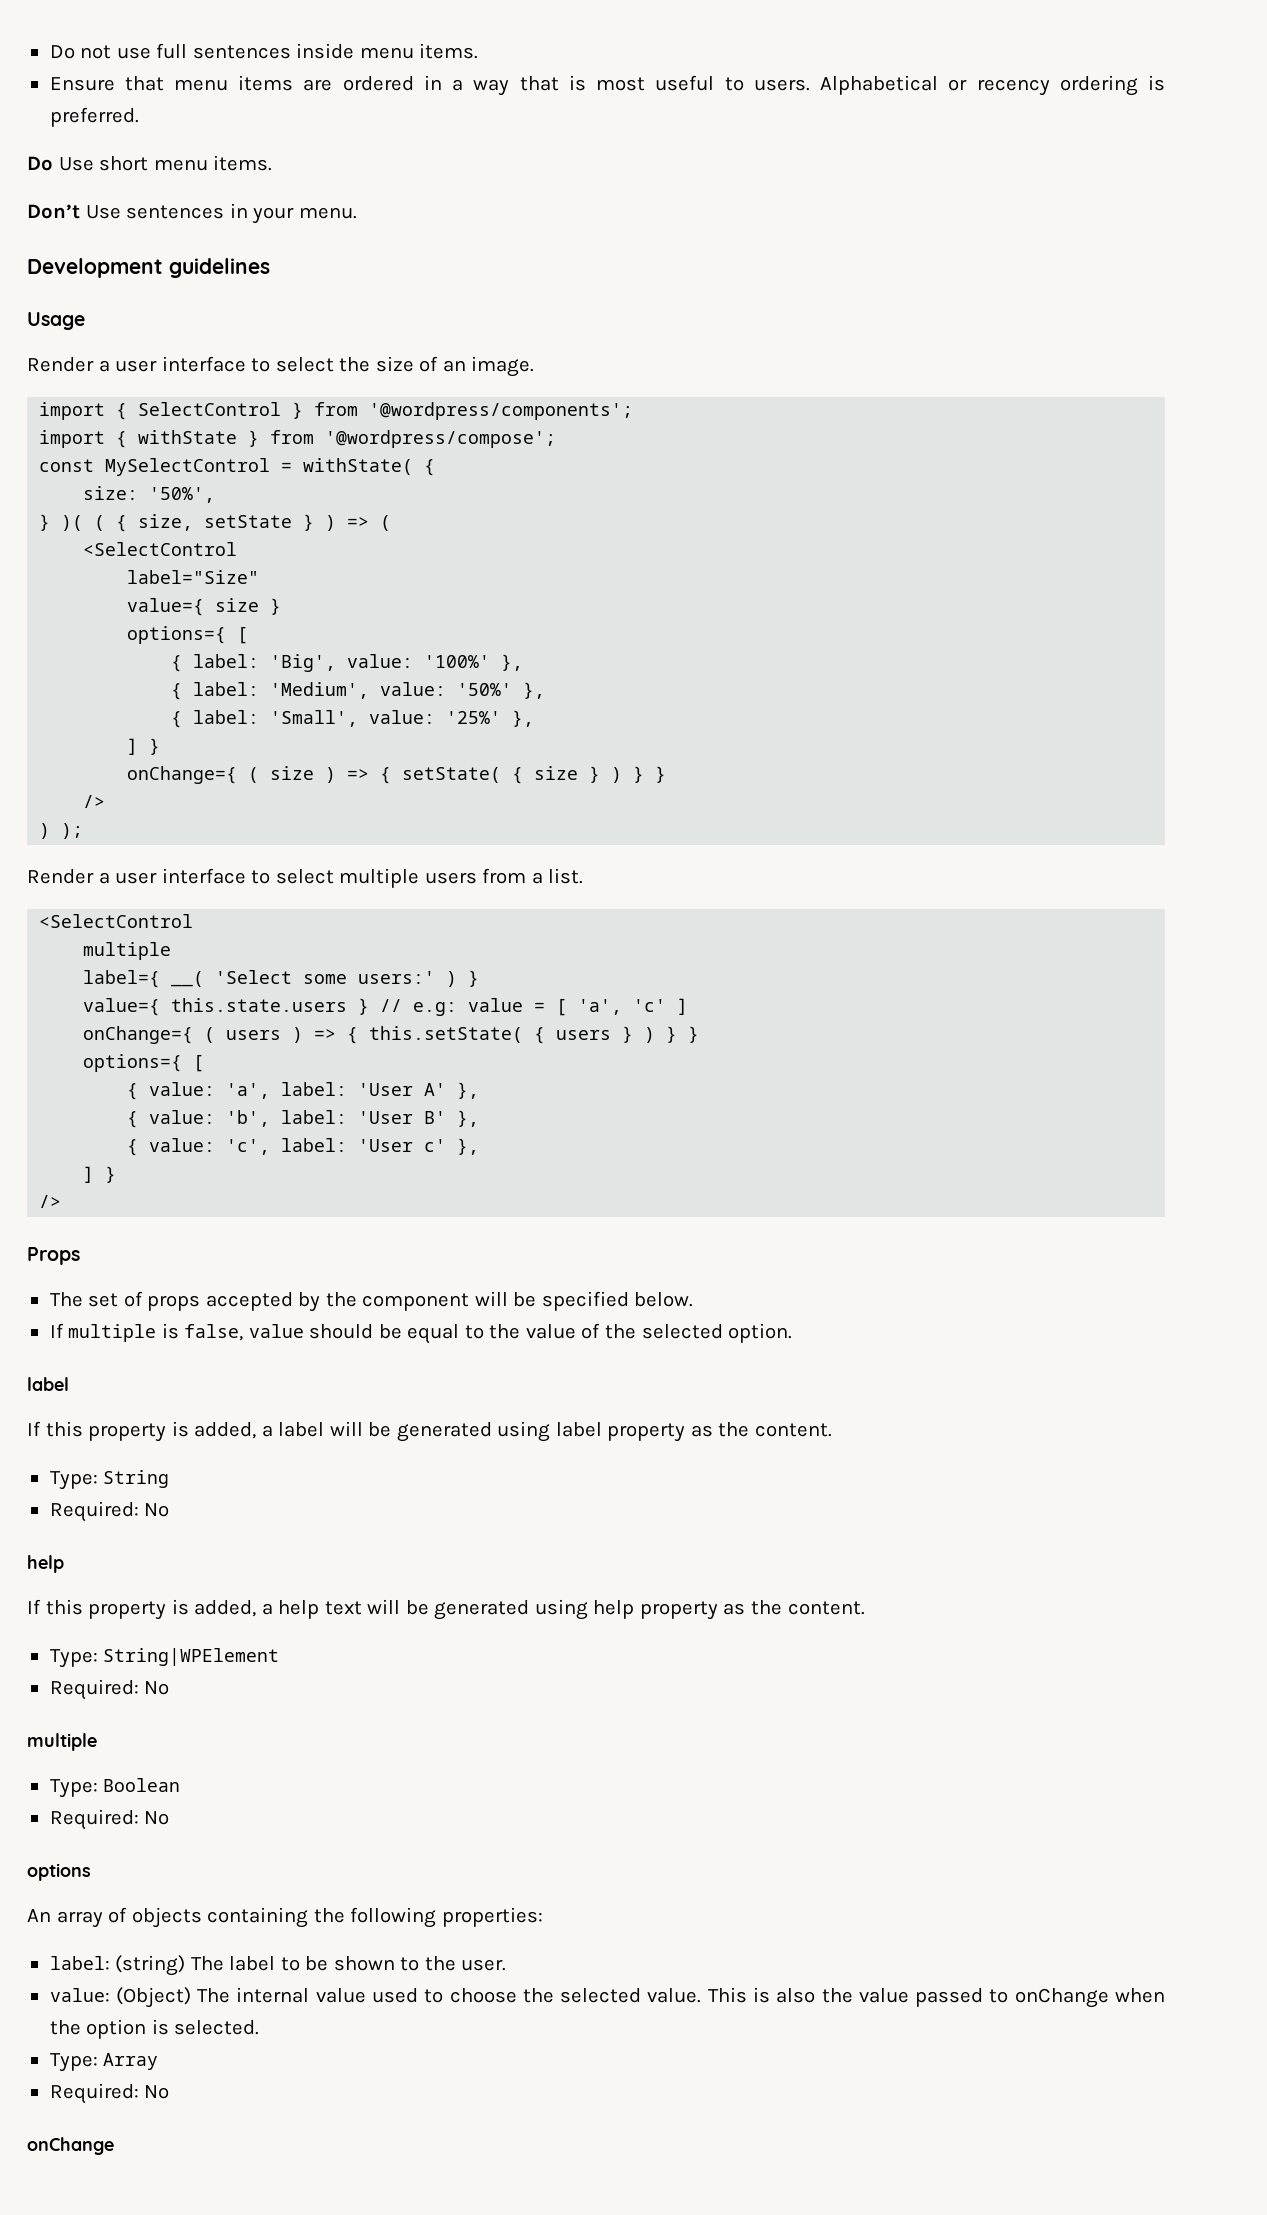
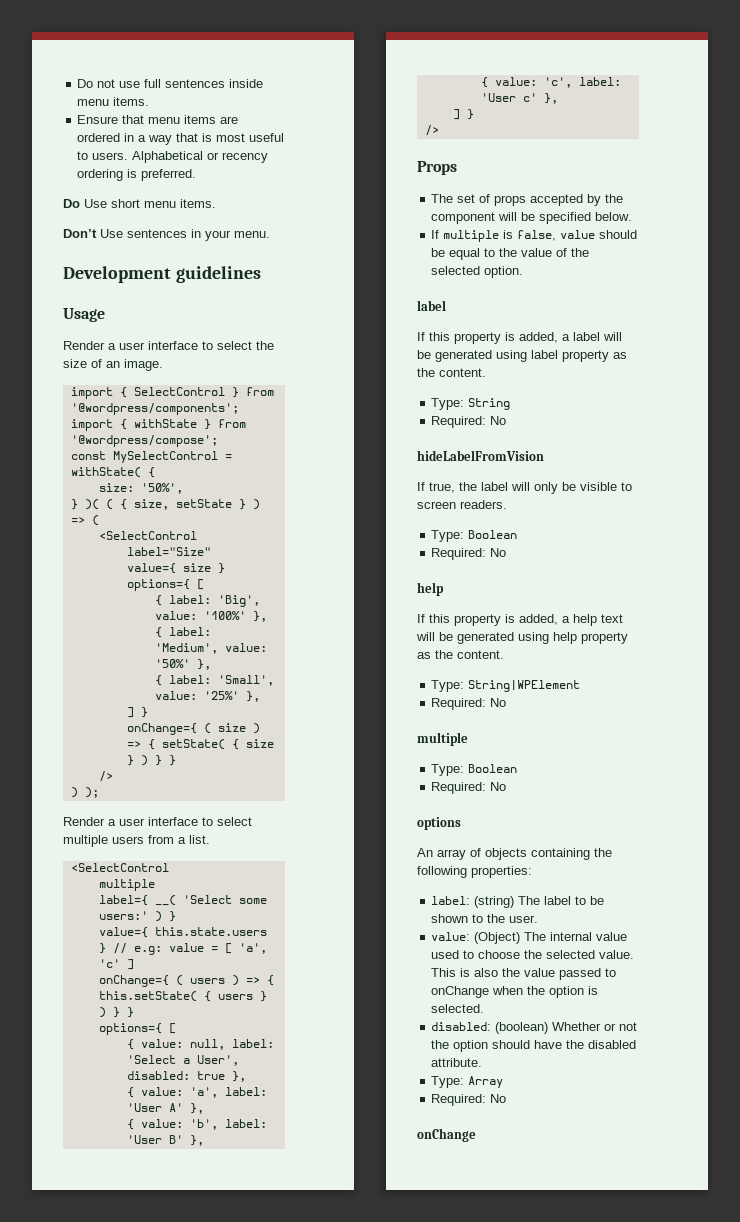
+ { value: null, label: 'Select a User', disabled: true },
+ hideLabelFromVision
+ If true, the label will only be visible to screen readers.
+ Type: Boolean
+ Required: No
+ disabled: (boolean) Whether or not the option should have the disabled attribute.

